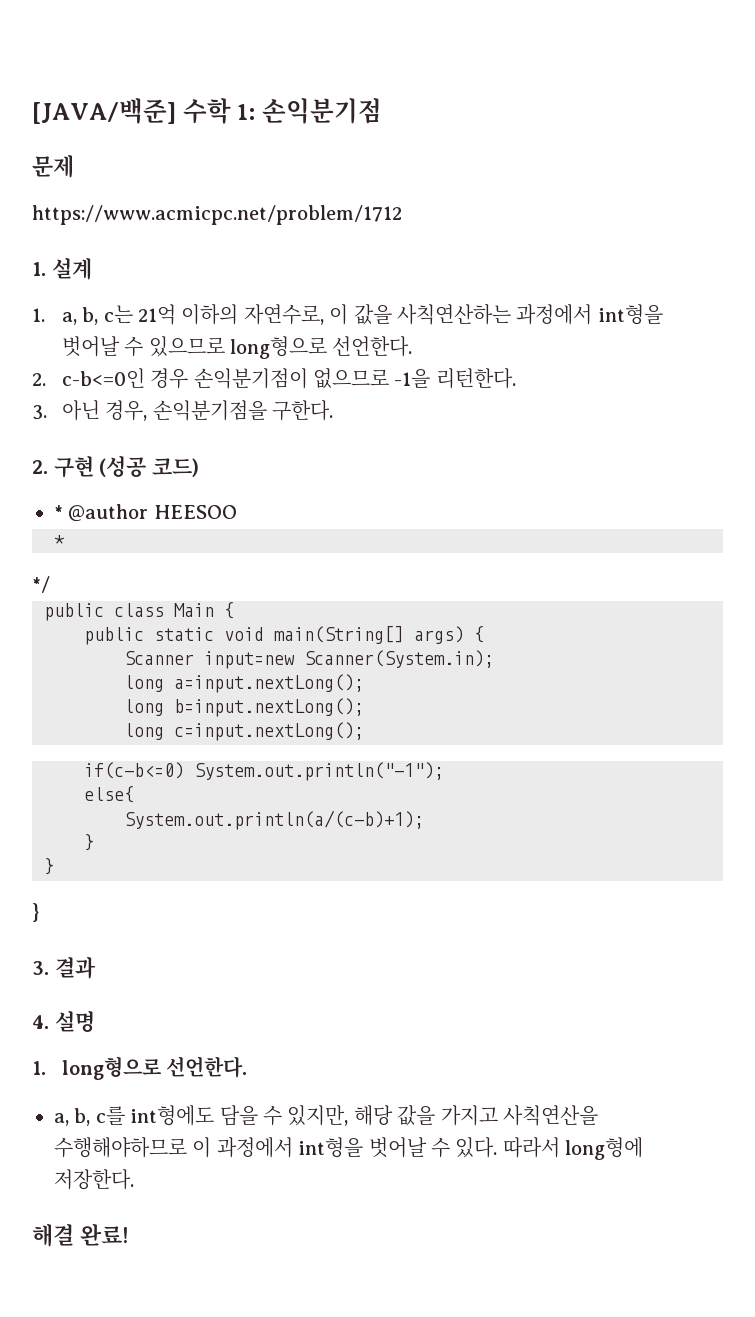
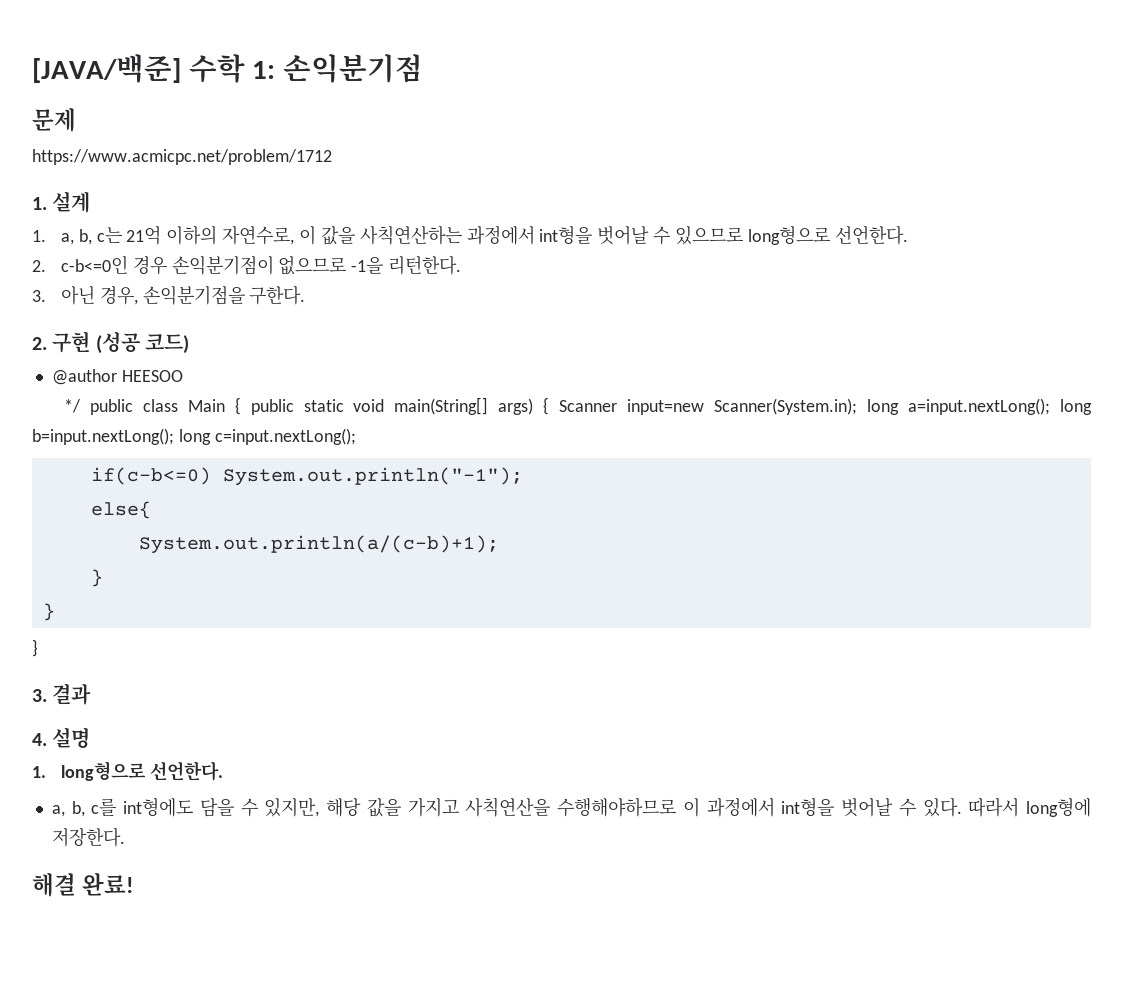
- * @author HEESOO
- *
+ @author HEESOO
- */
- public class Main {
- public static void main(String[] args) {
- Scanner input=new Scanner(System.in);
- long a=input.nextLong();
- long b=input.nextLong();
- long c=input.nextLong();
+ */ public class Main { public static void main(String[] args) { Scanner input=new Scanner(System.in); long a=input.nextLong(); long b=input.nextLong(); long c=input.nextLong();

